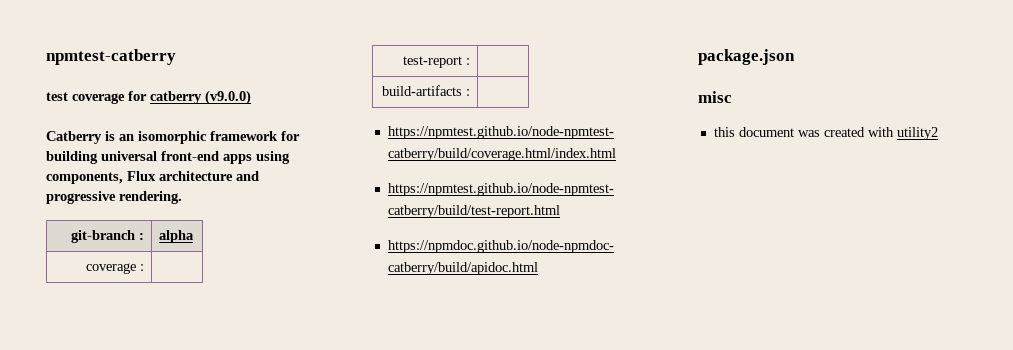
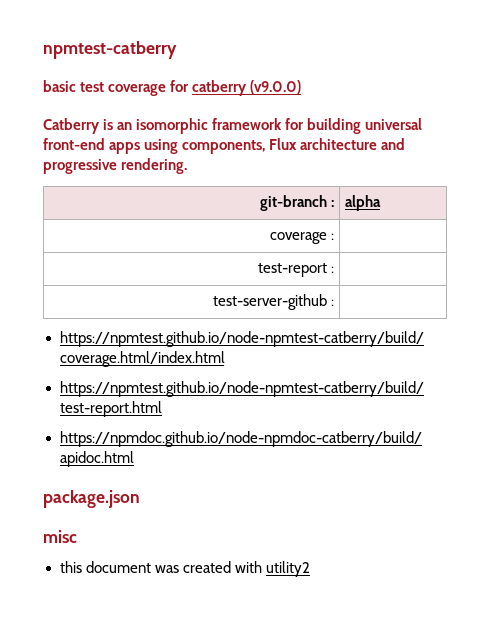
- test coverage for catberry (v9.0.0)
+ basic test coverage for catberry (v9.0.0)
- build-artifacts : |
+ test-server-github : |

